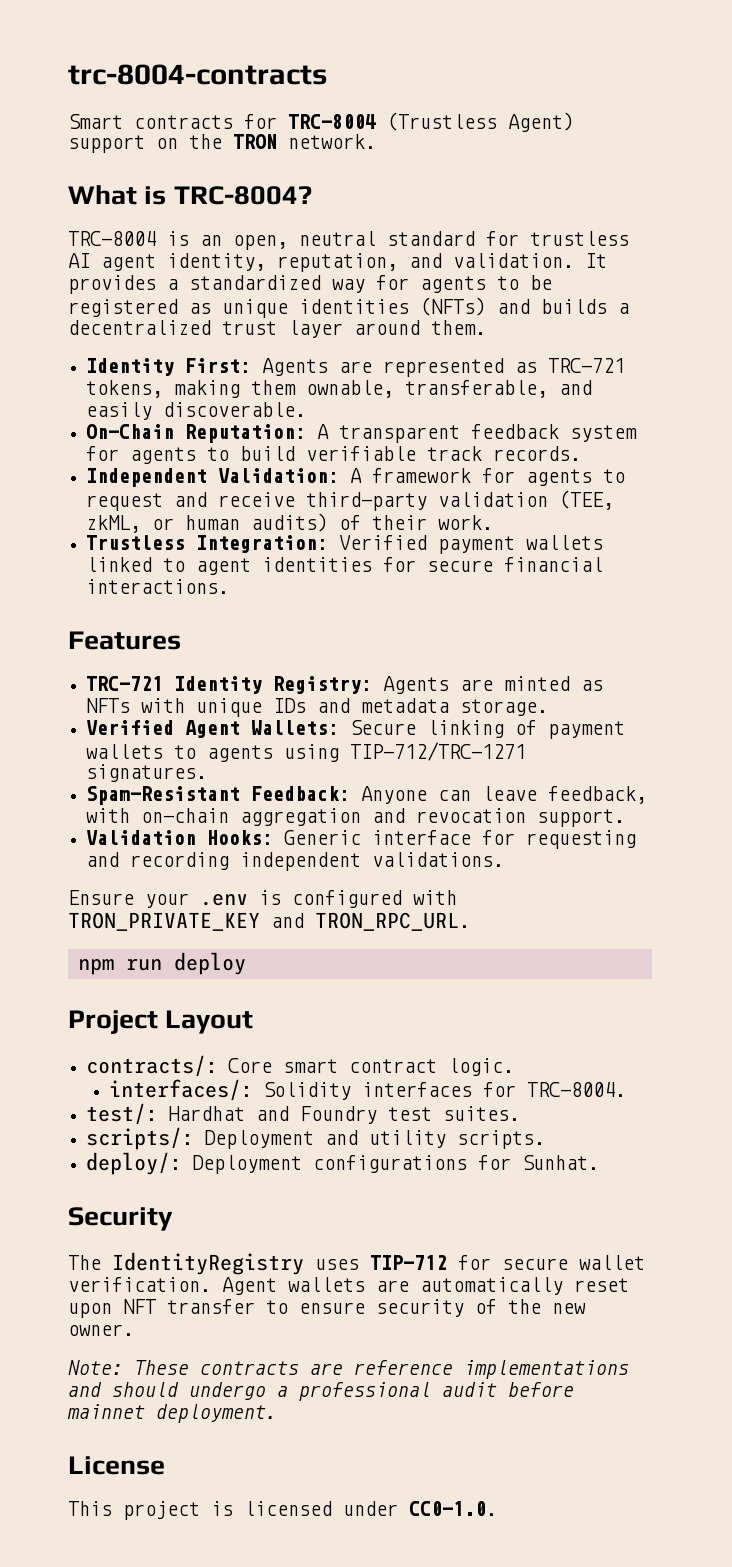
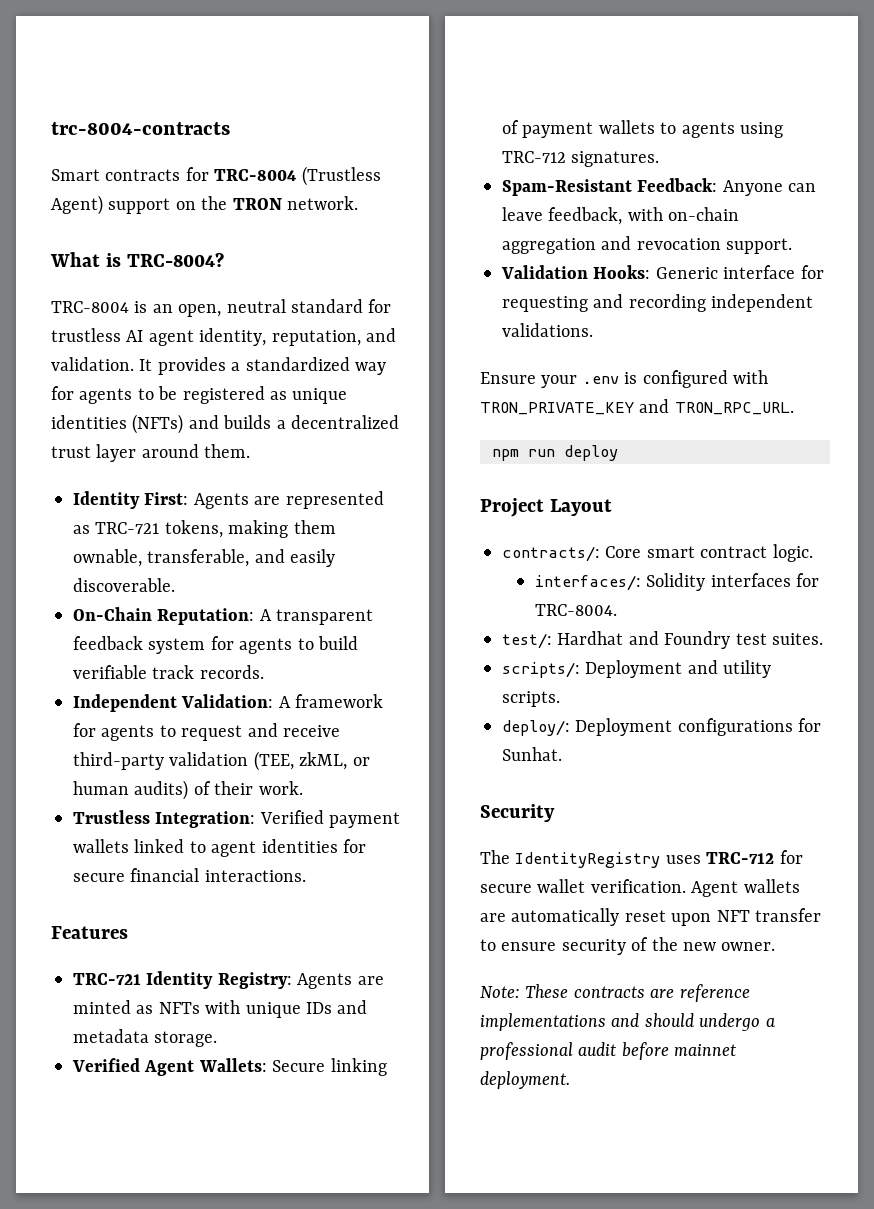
- Verified Agent Wallets: Secure linking of payment wallets to agents using TIP-712/TRC-1271 signatures.
+ Verified Agent Wallets: Secure linking of payment wallets to agents using TRC-712 signatures.
- The IdentityRegistry uses TIP-712 for secure wallet verification.
+ The IdentityRegistry uses TRC-712 for secure wallet verification.
- License
- This project is licensed under CC0-1.0.

